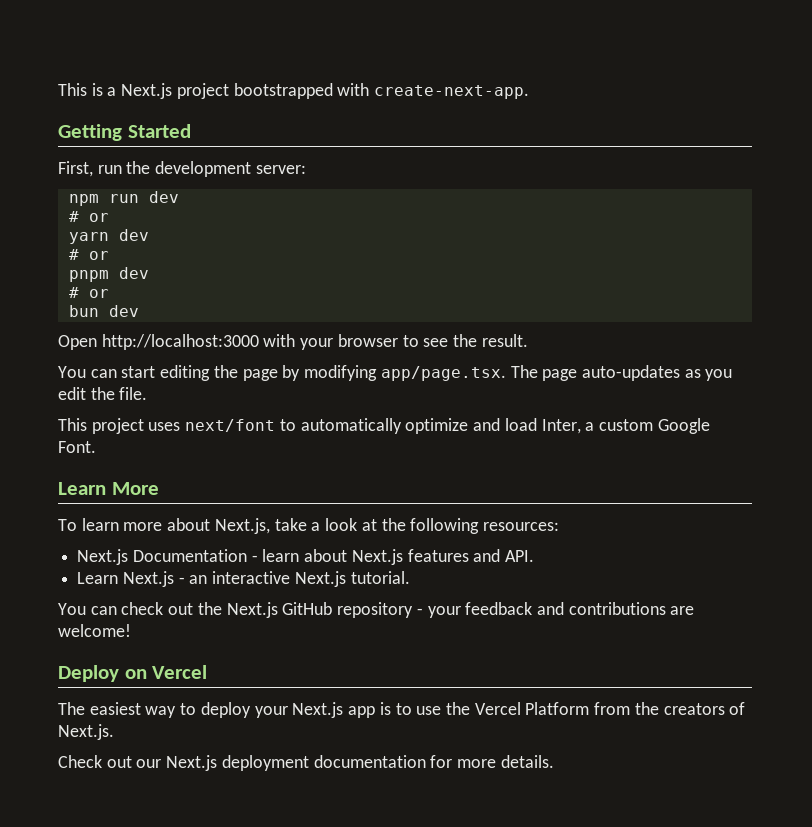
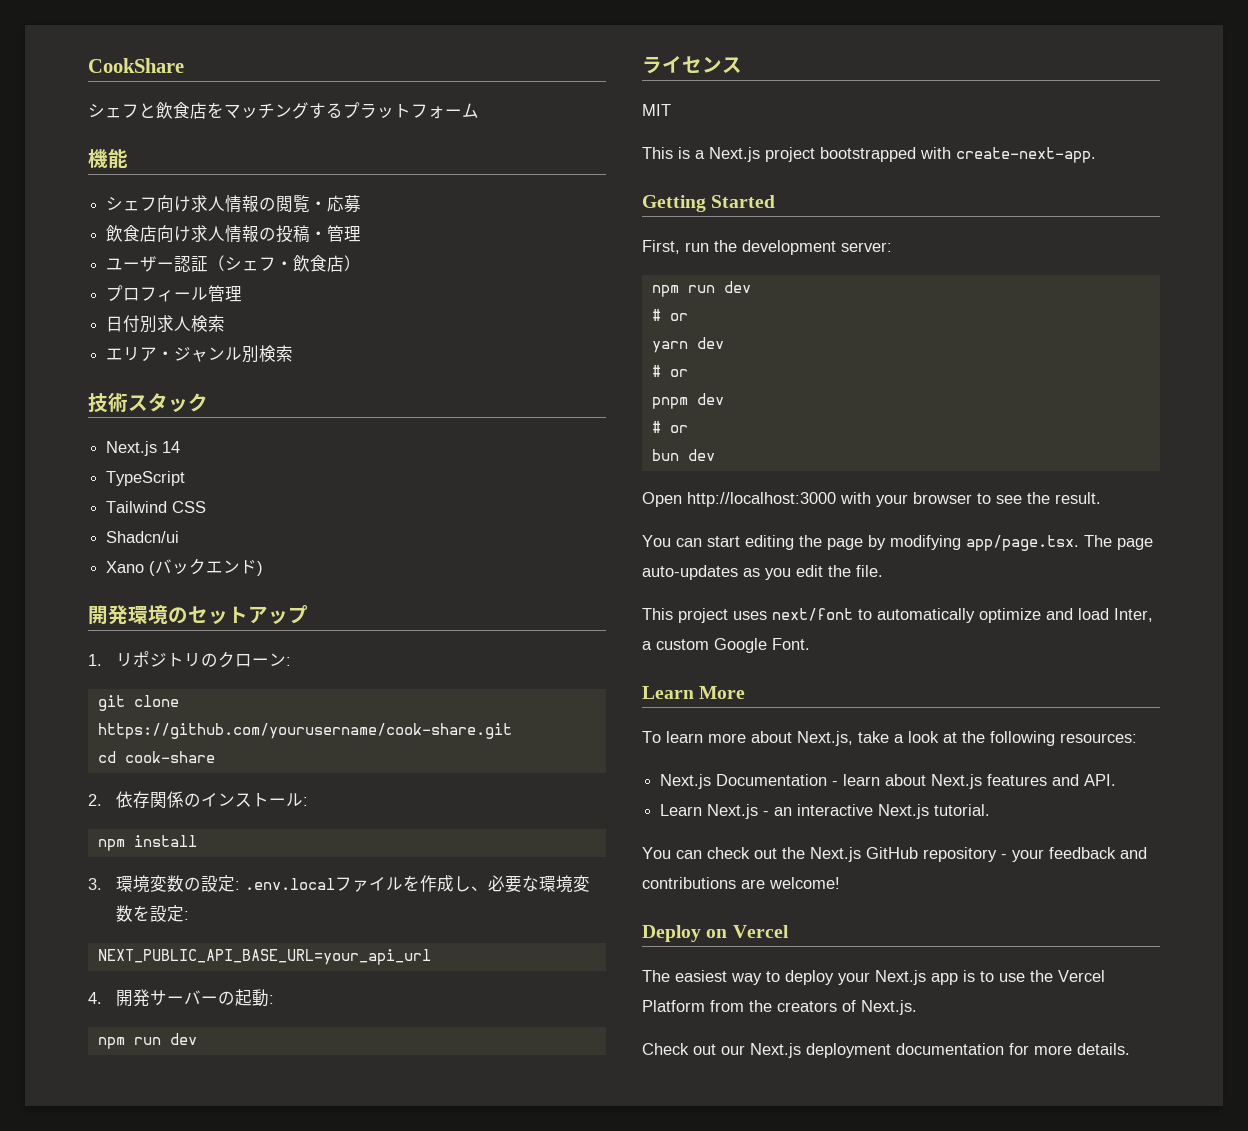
+ CookShare
+ シェフと飲食店をマッチングするプラットフォーム
+ 機能
+ シェフ向け求人情報の閲覧・応募
+ 飲食店向け求人情報の投稿・管理
+ ユーザー認証（シェフ・飲食店）
+ プロフィール管理
+ 日付別求人検索
+ エリア・ジャンル別検索
+ 技術スタック
+ Next.js 14
+ TypeScript
+ Tailwind CSS
+ Shadcn/ui
+ Xano (バックエンド)
+ 開発環境のセットアップ
+ 1.リポジトリのクローン:
+ git clone https://github.com/yourusername/cook-share.git
+ cd cook-share
+ 2.依存関係のインストール:
+ npm install
+ 3.環境変数の設定: .env.localファイルを作成し、必要な環境変数を設定:
+ NEXT_PUBLIC_API_BASE_URL=your_api_url
+ 4.開発サーバーの起動:
+ npm run dev
+ ライセンス
+ MIT

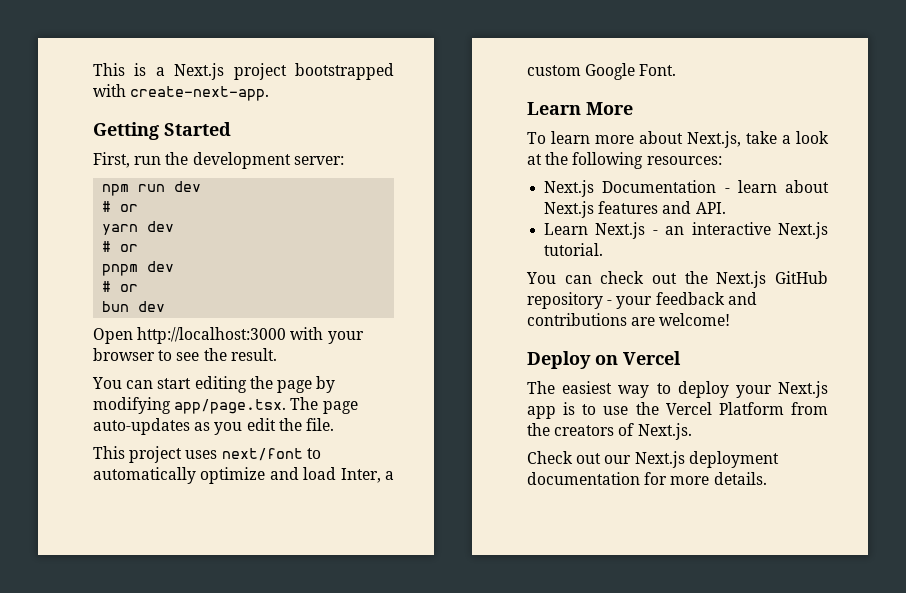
- CookShare
- シェフと飲食店をマッチングするプラットフォーム
- 機能
- シェフ向け求人情報の閲覧・応募
- 飲食店向け求人情報の投稿・管理
- ユーザー認証（シェフ・飲食店）
- プロフィール管理
- 日付別求人検索
- エリア・ジャンル別検索
- 技術スタック
- Next.js 14
- TypeScript
- Tailwind CSS
- Shadcn/ui
- Xano (バックエンド)
- 開発環境のセットアップ
- 1.リポジトリのクローン:
- git clone https://github.com/yourusername/cook-share.git
- cd cook-share
- 2.依存関係のインストール:
- npm install
- 3.環境変数の設定: .env.localファイルを作成し、必要な環境変数を設定:
- NEXT_PUBLIC_API_BASE_URL=your_api_url
- 4.開発サーバーの起動:
- npm run dev
- ライセンス
- MIT

